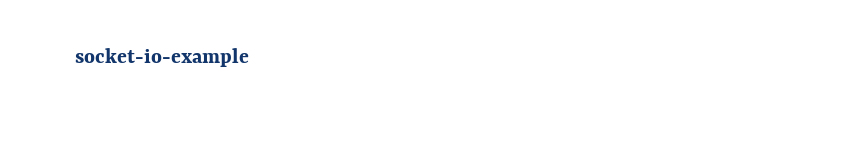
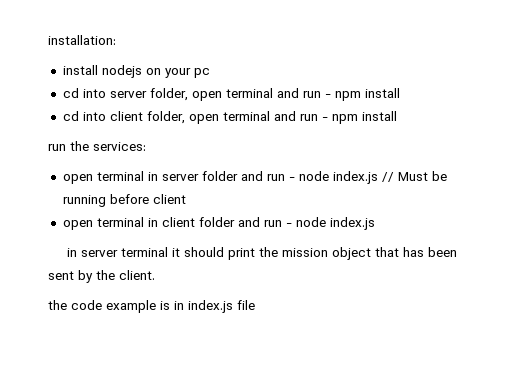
- socket-io-example
+ installation:
+ install nodejs on your pc
+ cd into server folder, open terminal and run - npm install
+ cd into client folder, open terminal and run - npm install
+ run the services:
+ open terminal in server folder and run - node index.js // Must be running before client
+ open terminal in client folder and run - node index.js
+ in server terminal it should print the mission object that has been sent by the client.
+ the code example is in index.js file

